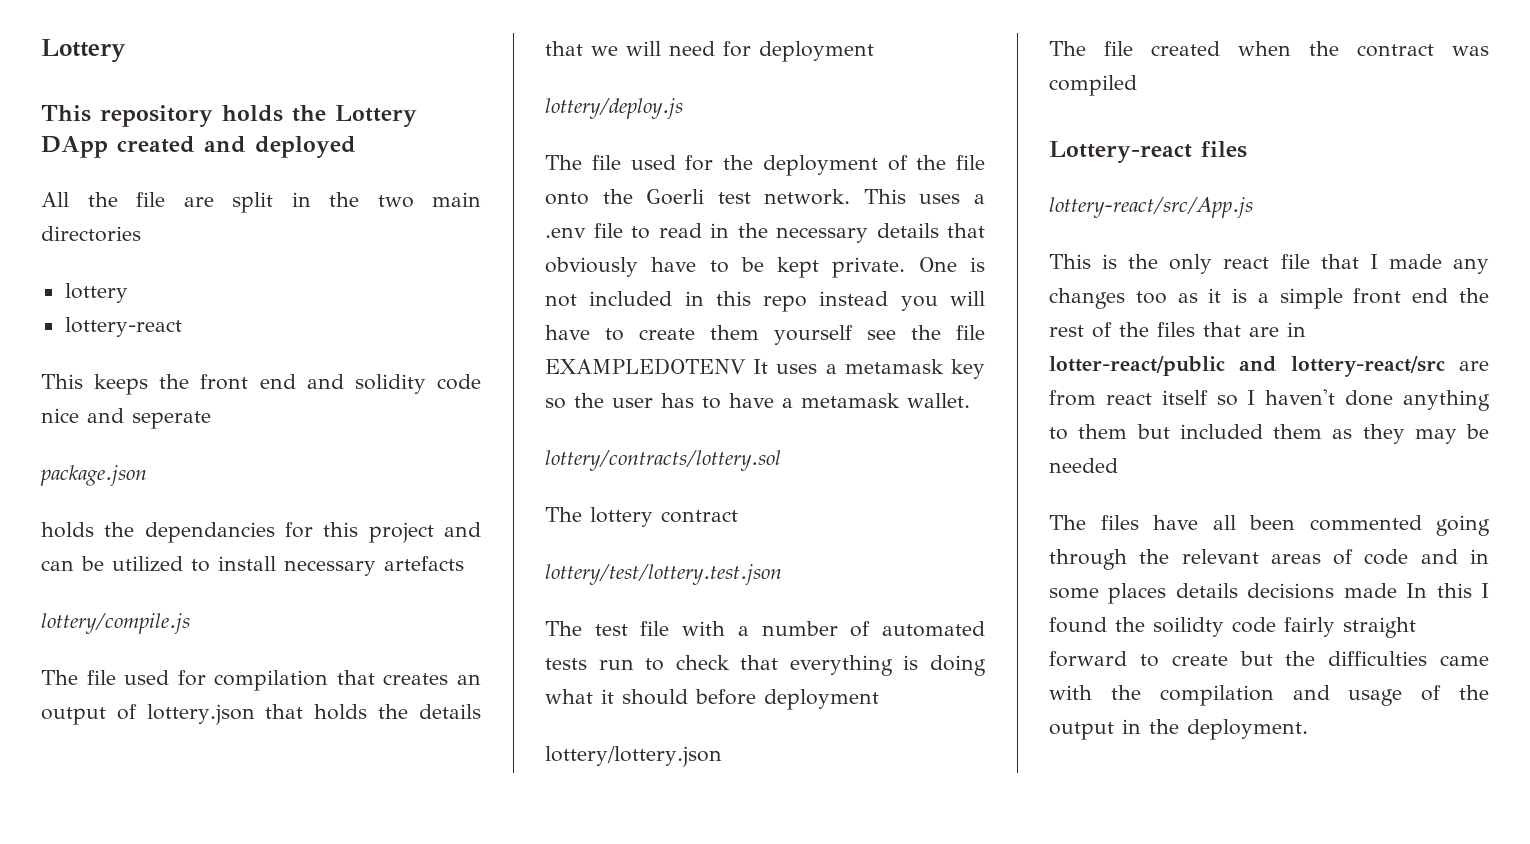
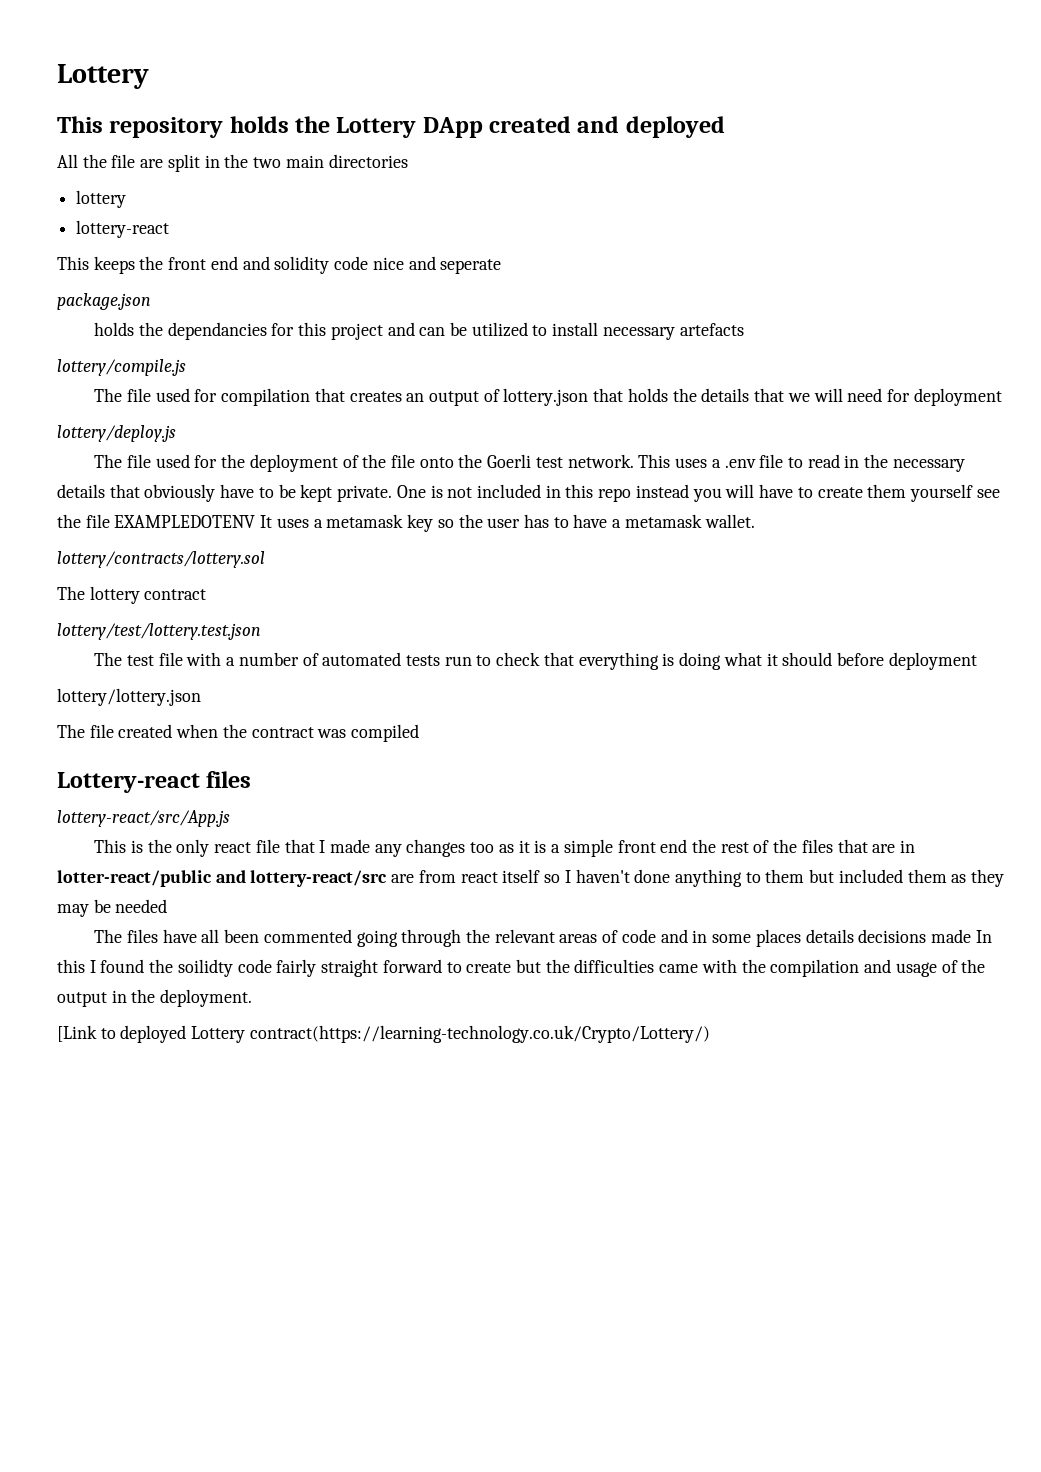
+ [Link to deployed Lottery contract(https://learning-technology.co.uk/Crypto/Lottery/)

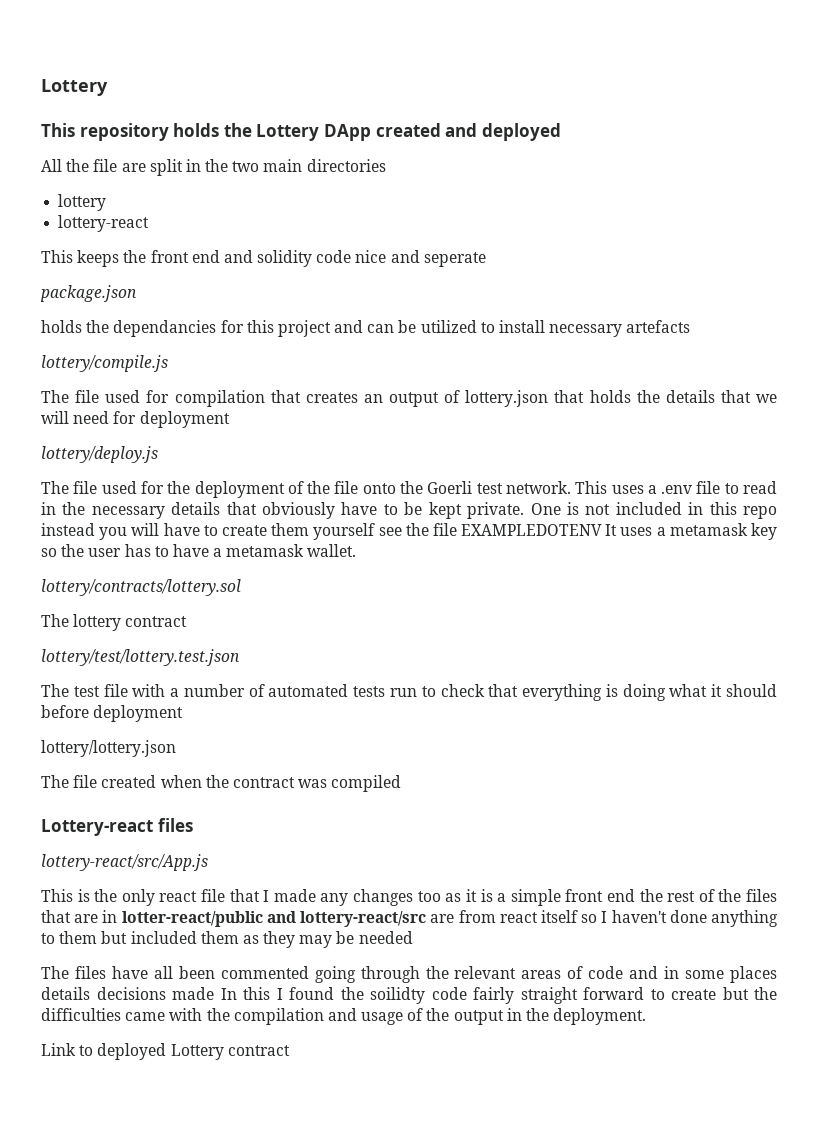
- [Link to deployed Lottery contract(https://learning-technology.co.uk/Crypto/Lottery/)
+ Link to deployed Lottery contract

